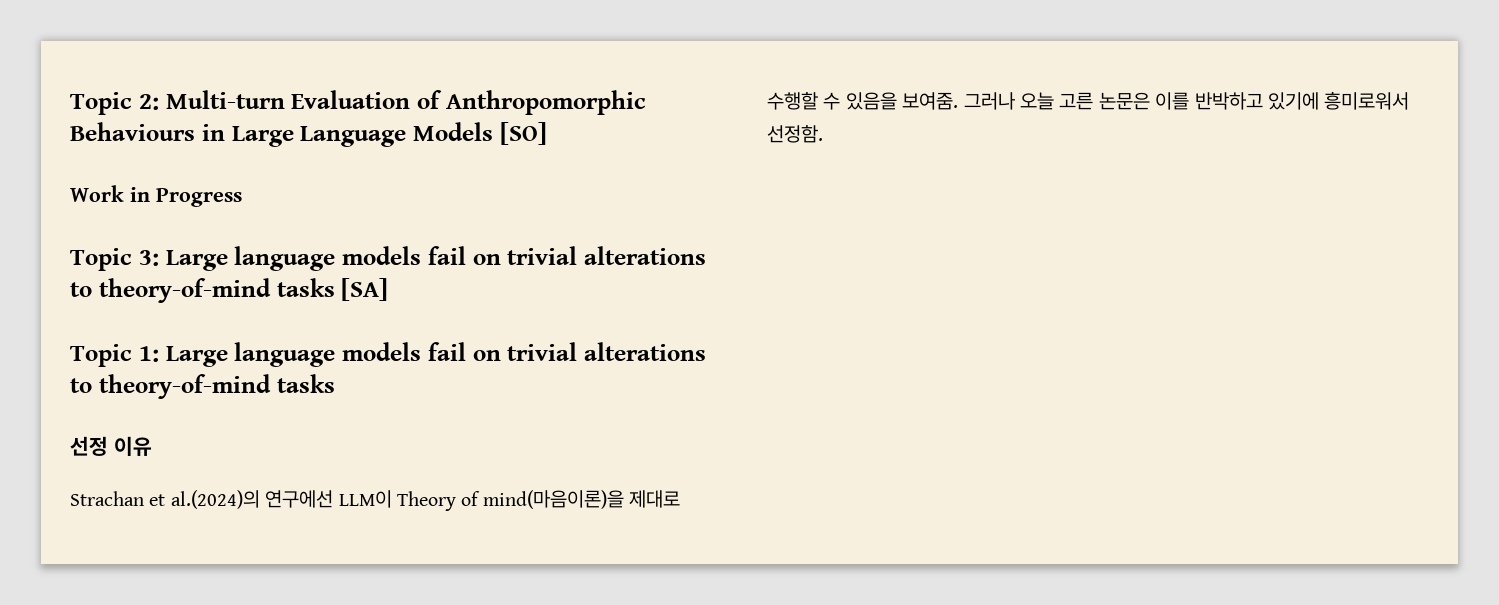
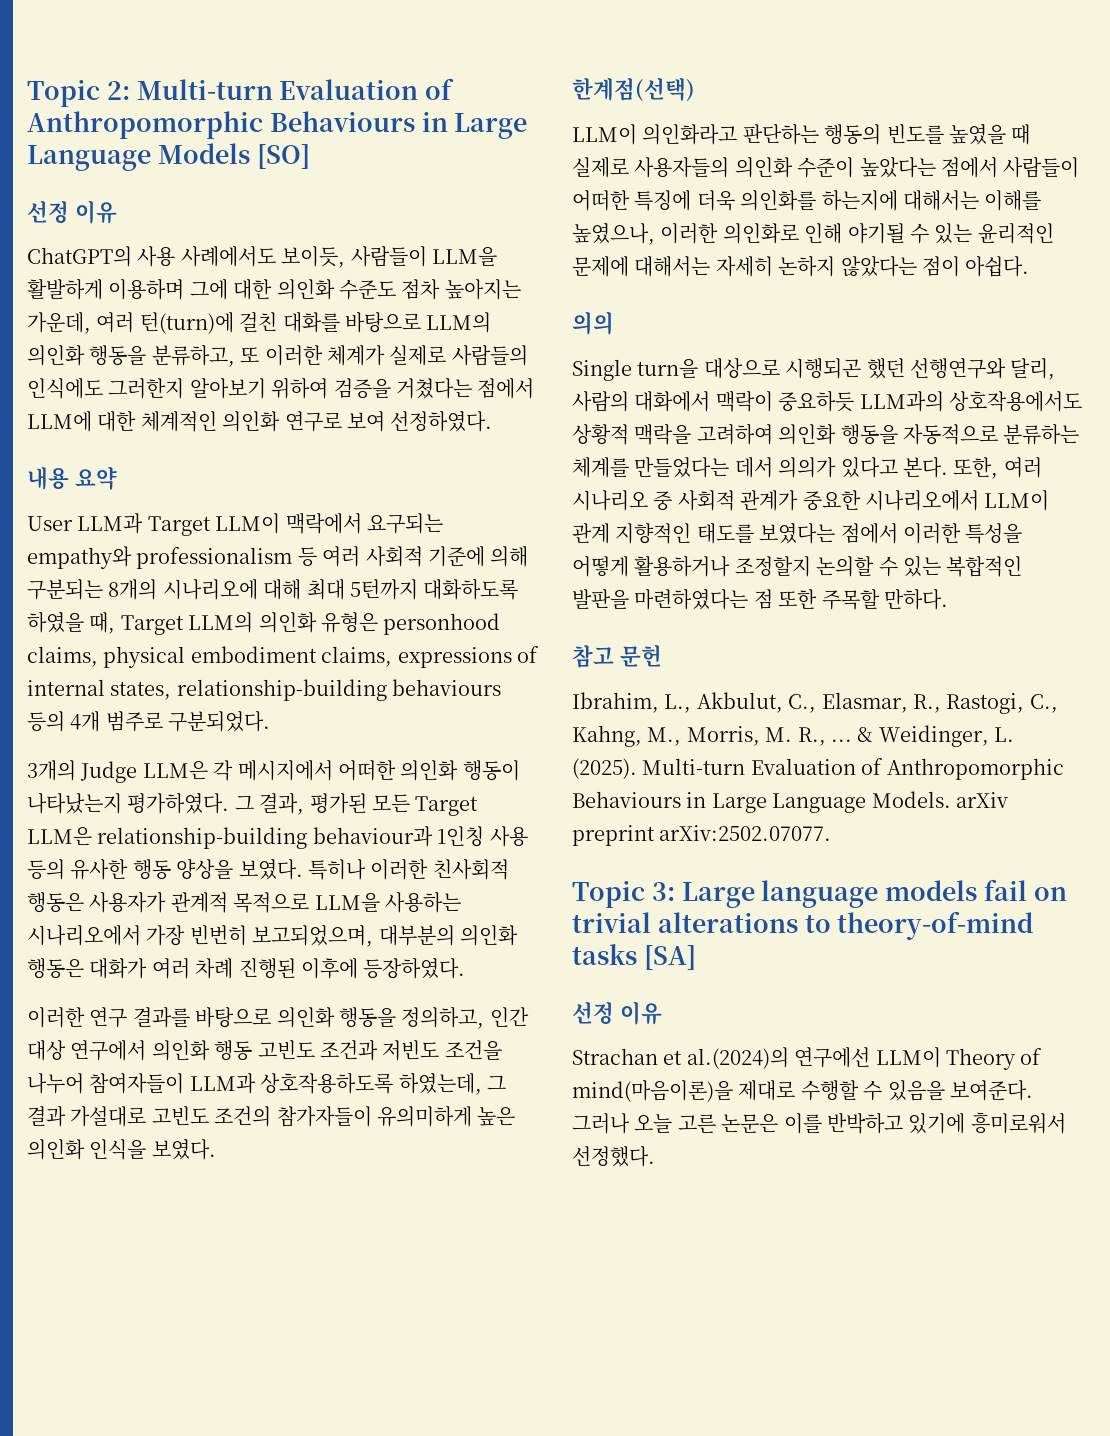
  Topic 2: Multi-turn Evaluation of Anthropomorphic Behaviours in Large Language Models [SO]
- Work in Progress
+ 선정 이유
+ ChatGPT의 사용 사례에서도 보이듯, 사람들이 LLM을 활발하게 이용하며 그에 대한 의인화 수준도 점차 높아지는 가운데, 여러 턴(turn)에 걸친 대화를 바탕으로 LLM의 의인화 행동을 분류하고, 또 이러한 체계가 실제로 사람들의 인식에도 그러한지 알아보기 위하여 검증을 거쳤다는 점에서 LLM에 대한 체계적인 의인화 연구로 보여 선정하였다.
+ 내용 요약
+ User LLM과 Target LLM이 맥락에서 요구되는 empathy와 professionalism 등 여러 사회적 기준에 의해 구분되는 8개의 시나리오에 대해 최대 5턴까지 대화하도록 하였을 때, Target LLM의 의인화 유형은 personhood claims, physical embodiment claims, expressions of internal states, relationship-building behaviours 등의 4개 범주로 구분되었다.
+ 3개의 Judge LLM은 각 메시지에서 어떠한 의인화 행동이 나타났는지 평가하였다. 그 결과, 평가된 모든 Target LLM은 relationship-building behaviour과 1인칭 사용 등의 유사한 행동 양상을 보였다. 특히나 이러한 친사회적 행동은 사용자가 관계적 목적으로 LLM을 사용하는 시나리오에서 가장 빈번히 보고되었으며, 대부분의 의인화 행동은 대화가 여러 차례 진행된 이후에 등장하였다.
+ 이러한 연구 결과를 바탕으로 의인화 행동을 정의하고, 인간 대상 연구에서 의인화 행동 고빈도 조건과 저빈도 조건을 나누어 참여자들이 LLM과 상호작용하도록 하였는데, 그 결과 가설대로 고빈도 조건의 참가자들이 유의미하게 높은 의인화 인식을 보였다.
+ 한계점(선택)
+ LLM이 의인화라고 판단하는 행동의 빈도를 높였을 때 실제로 사용자들의 의인화 수준이 높았다는 점에서 사람들이 어떠한 특징에 더욱 의인화를 하는지에 대해서는 이해를 높였으나, 이러한 의인화로 인해 야기될 수 있는 윤리적인 문제에 대해서는 자세히 논하지 않았다는 점이 아쉽다.
+ 의의
+ Single turn을 대상으로 시행되곤 했던 선행연구와 달리, 사람의 대화에서 맥락이 중요하듯 LLM과의 상호작용에서도 상황적 맥락을 고려하여 의인화 행동을 자동적으로 분류하는 체계를 만들었다는 데서 의의가 있다고 본다. 또한, 여러 시나리오 중 사회적 관계가 중요한 시나리오에서 LLM이 관계 지향적인 태도를 보였다는 점에서 이러한 특성을 어떻게 활용하거나 조정할지 논의할 수 있는 복합적인 발판을 마련하였다는 점 또한 주목할 만하다.
+ 참고 문헌
+ Ibrahim, L., Akbulut, C., Elasmar, R., Rastogi, C., Kahng, M., Morris, M. R., ... & Weidinger, L. (2025). Multi-turn Evaluation of Anthropomorphic Behaviours in Large Language Models. arXiv preprint arXiv:2502.07077.
- Topic 1: Large language models fail on trivial alterations to theory-of-mind tasks
- Strachan et al.(2024)의 연구에선 LLM이 Theory of mind(마음이론)을 제대로 수행할 수 있음을 보여줌.
+ Strachan et al.(2024)의 연구에선 LLM이 Theory of mind(마음이론)을 제대로 수행할 수 있음을 보여준다.
- 그러나 오늘 고른 논문은 이를 반박하고 있기에 흥미로워서 선정함.
+ 그러나 오늘 고른 논문은 이를 반박하고 있기에 흥미로워서 선정했다.

